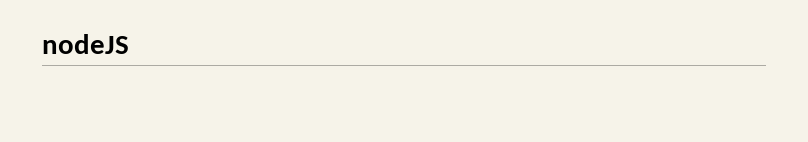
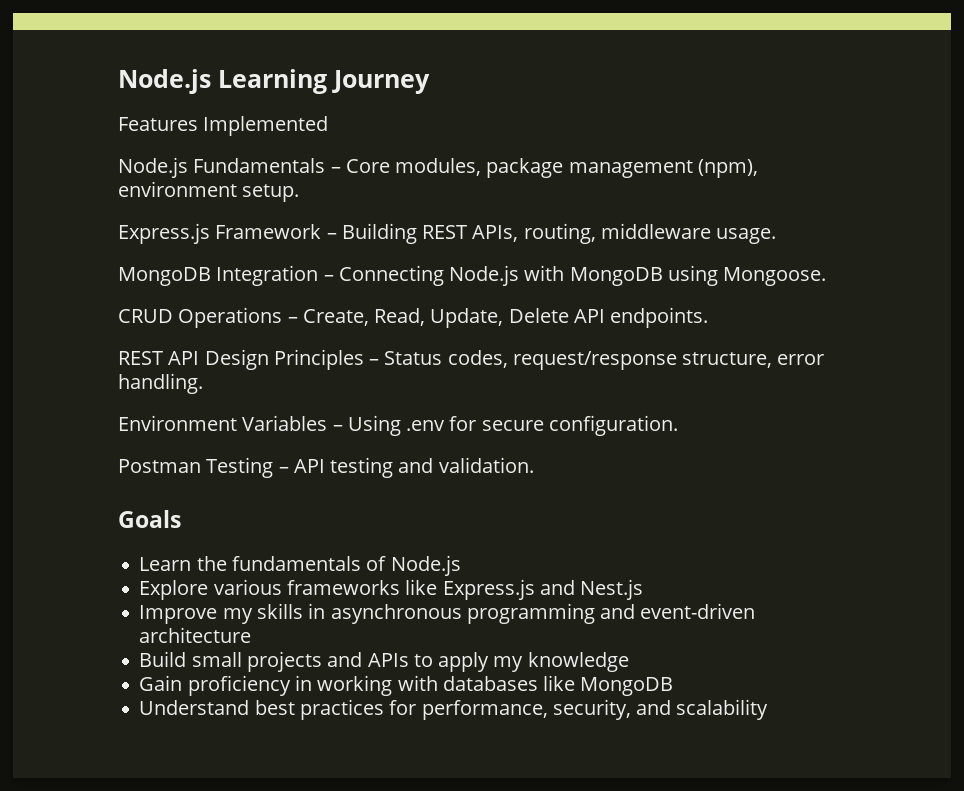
- nodeJS
+ Node.js Learning Journey
+ Features Implemented
+ Node.js Fundamentals – Core modules, package management (npm), environment setup.
+ Express.js Framework – Building REST APIs, routing, middleware usage.
+ MongoDB Integration – Connecting Node.js with MongoDB using Mongoose.
+ CRUD Operations – Create, Read, Update, Delete API endpoints.
+ REST API Design Principles – Status codes, request/response structure, error handling.
+ Environment Variables – Using .env for secure configuration.
+ Postman Testing – API testing and validation.
+ Goals
+ Learn the fundamentals of Node.js
+ Explore various frameworks like Express.js and Nest.js
+ Improve my skills in asynchronous programming and event-driven architecture
+ Build small projects and APIs to apply my knowledge
+ Gain proficiency in working with databases like MongoDB
+ Understand best practices for performance, security, and scalability

